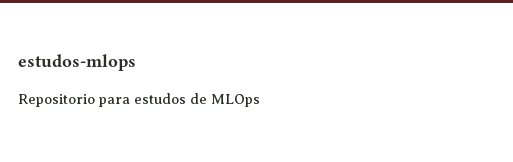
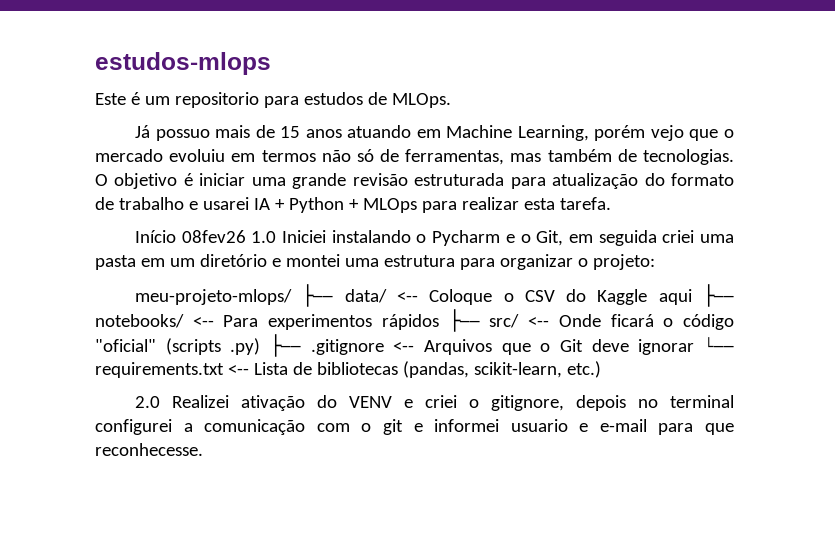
- Repositorio para estudos de MLOps
+ Este é um repositorio para estudos de MLOps.
+ Já possuo mais de 15 anos atuando em Machine Learning, porém vejo que o mercado evoluiu em termos não só de ferramentas, mas também de tecnologias. O objetivo é iniciar uma grande revisão estruturada para atualização do formato de trabalho e usarei IA + Python + MLOps para realizar esta tarefa.
+ Início 08fev26 1.0 Iniciei instalando o Pycharm e o Git, em seguida criei uma pasta em um diretório e montei uma estrutura para organizar o projeto:
+ meu-projeto-mlops/ ├── data/ <-- Coloque o CSV do Kaggle aqui ├── notebooks/ <-- Para experimentos rápidos ├── src/ <-- Onde ficará o código "oficial" (scripts .py) ├── .gitignore <-- Arquivos que o Git deve ignorar └── requirements.txt <-- Lista de bibliotecas (pandas, scikit-learn, etc.)
+ 2.0 Realizei ativação do VENV e criei o gitignore, depois no terminal configurei a comunicação com o git e informei usuario e e-mail para que reconhecesse.

